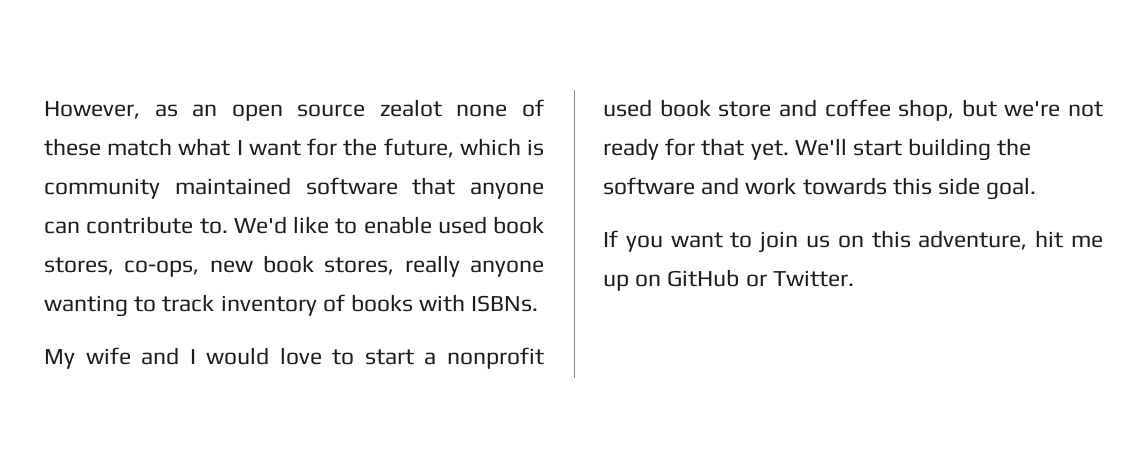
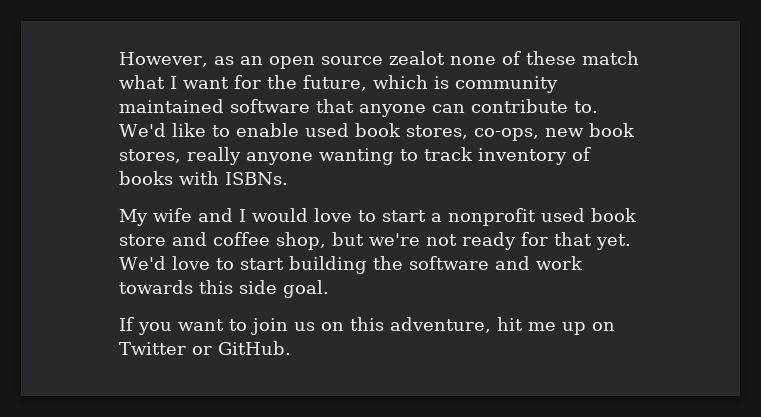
- We'll start building the software and work towards this side goal.
+ We'd love to start building the software and work towards this side goal.
- If you want to join us on this adventure, hit me up on GitHub or Twitter.
+ If you want to join us on this adventure, hit me up on Twitter or GitHub.

